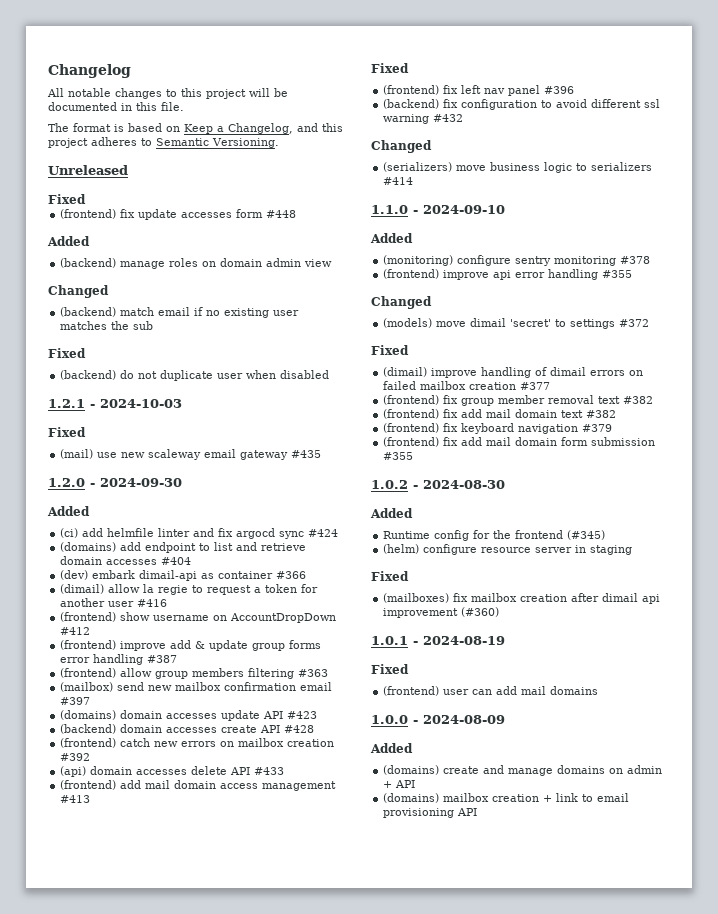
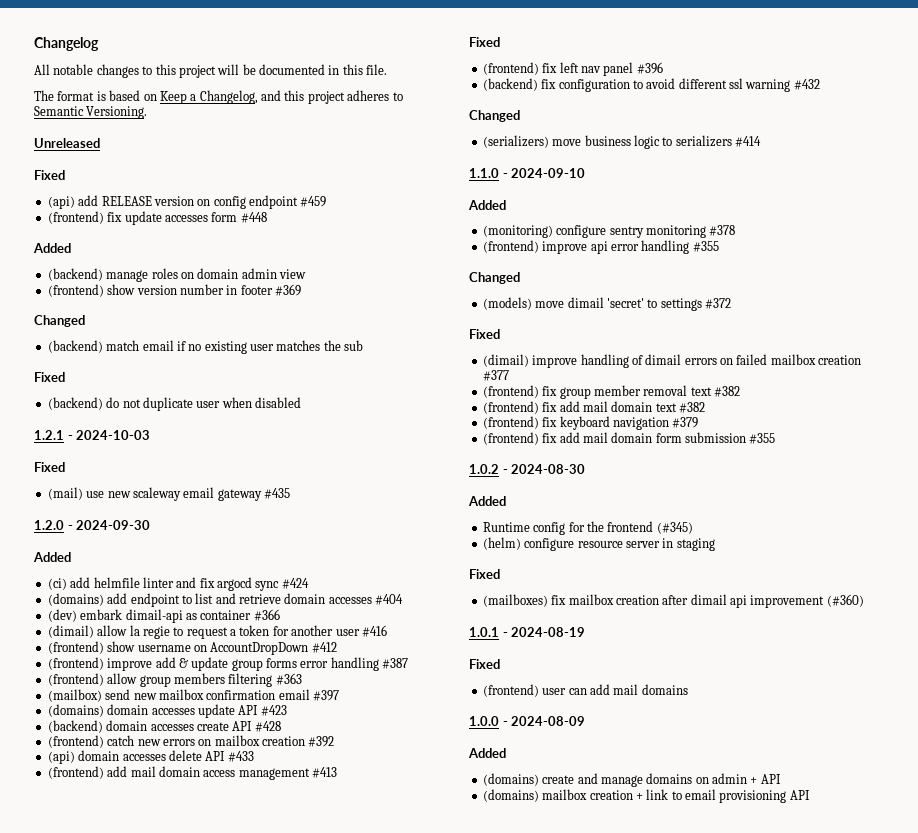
+ (api) add RELEASE version on config endpoint #459
+ (frontend) show version number in footer #369

